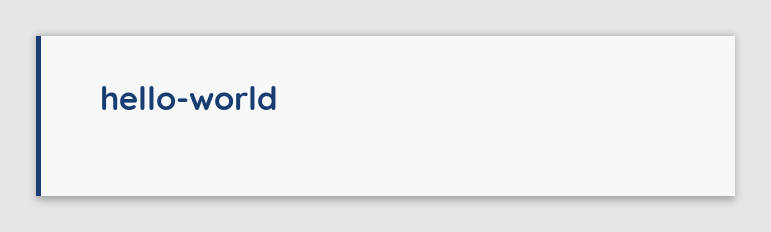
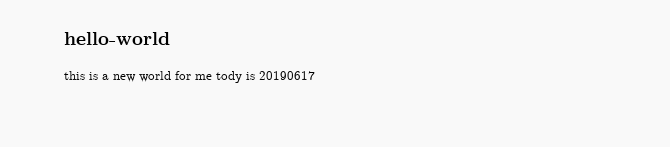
+ this is a new world for me tody is 20190617

